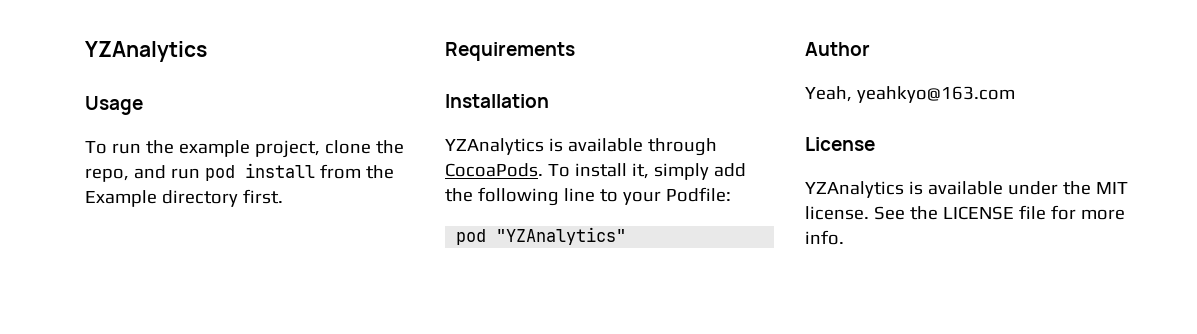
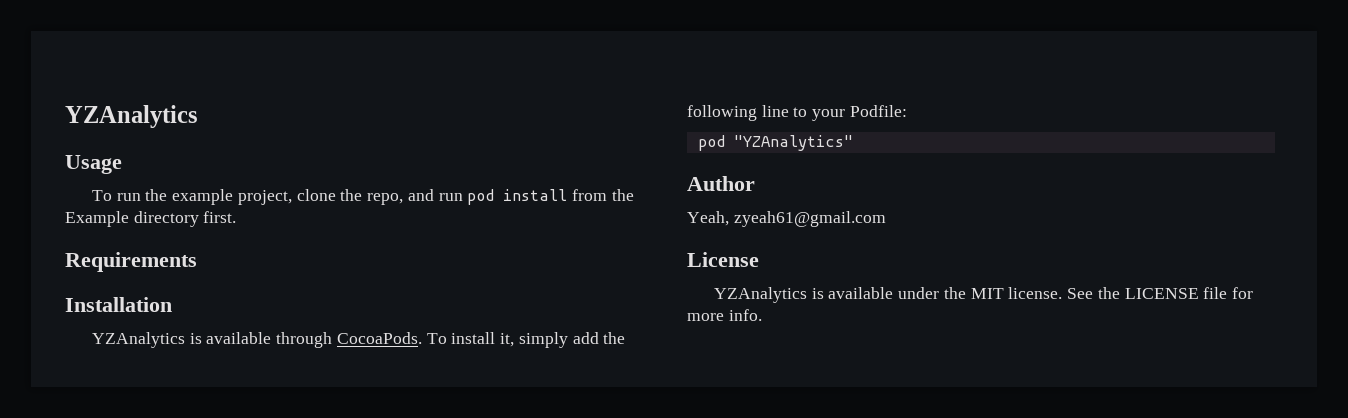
- Yeah, yeahkyo@163.com
+ Yeah, zyeah61@gmail.com

